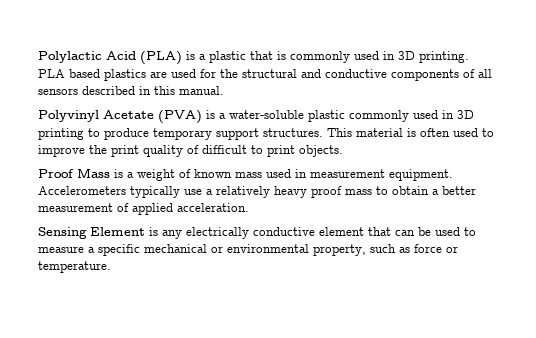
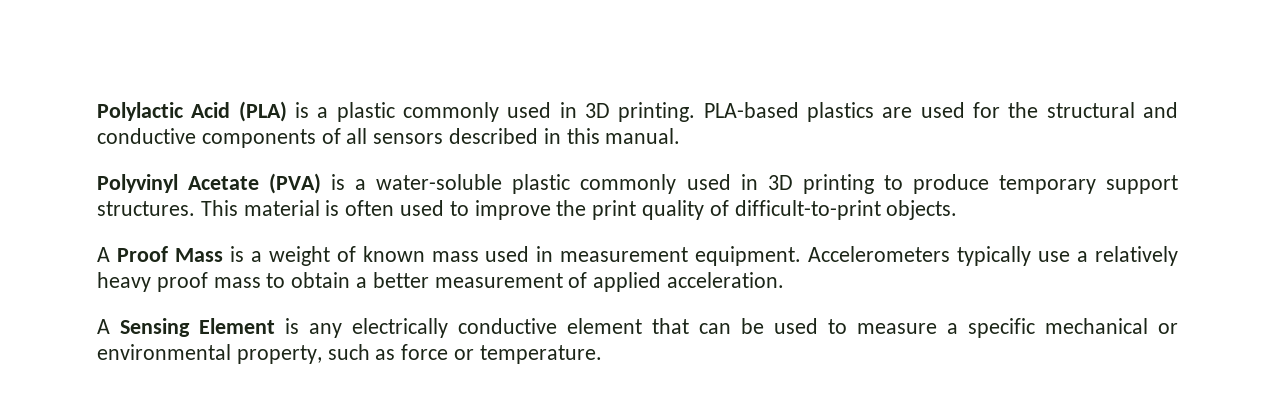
- Polylactic Acid (PLA) is a plastic that is commonly used in 3D printing.
+ Polylactic Acid (PLA) is a plastic commonly used in 3D printing.
- PLA based plastics are used for the structural and conductive components of all sensors described in this manual.
+ PLA-based plastics are used for the structural and conductive components of all sensors described in this manual.
- This material is often used to improve the print quality of difficult to print objects.
+ This material is often used to improve the print quality of difficult-to-print objects.
- Proof Mass is a weight of known mass used in measurement equipment.
+ A Proof Mass is a weight of known mass used in measurement equipment.
- Sensing Element is any electrically conductive element that can be used to measure a specific mechanical or environmental property, such as force or temperature.
+ A Sensing Element is any electrically conductive element that can be used to measure a specific mechanical or environmental property, such as force or temperature.

